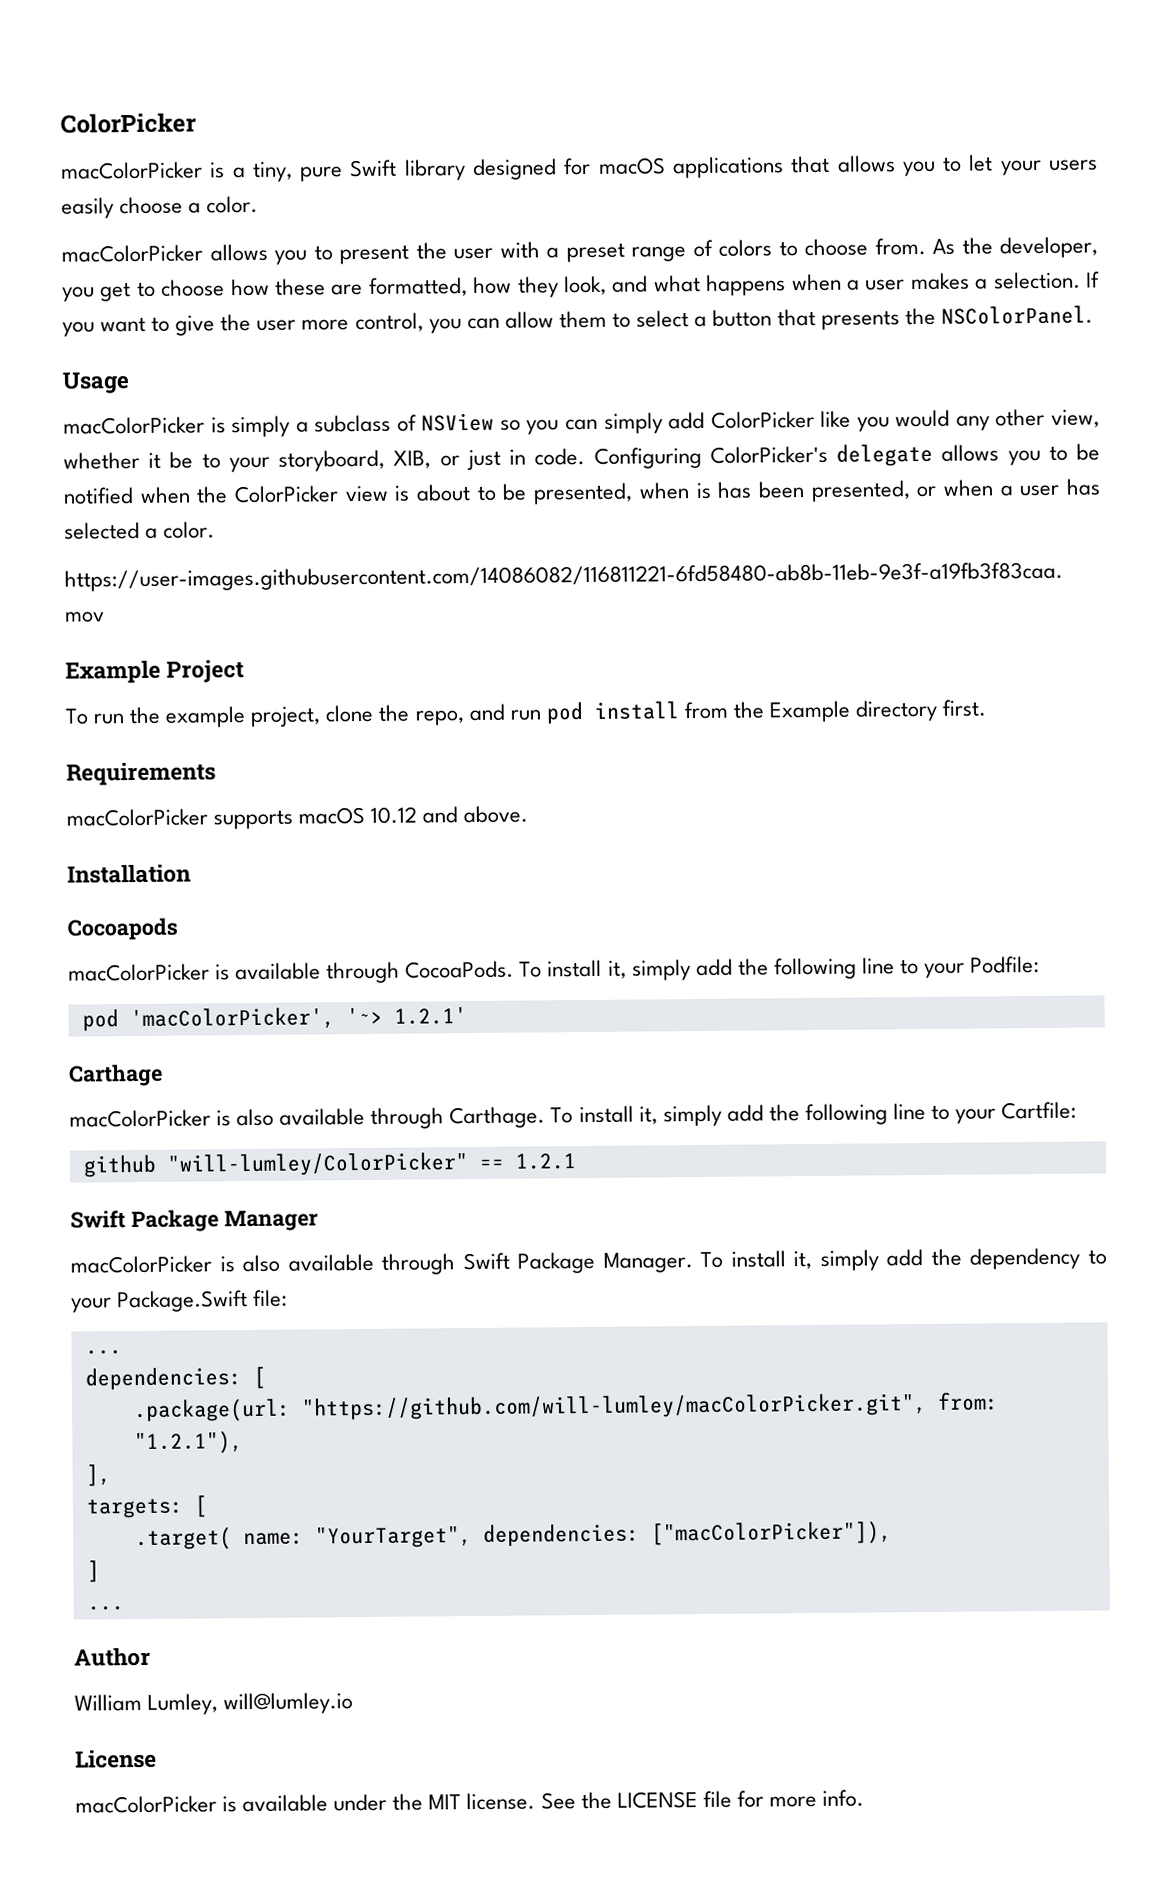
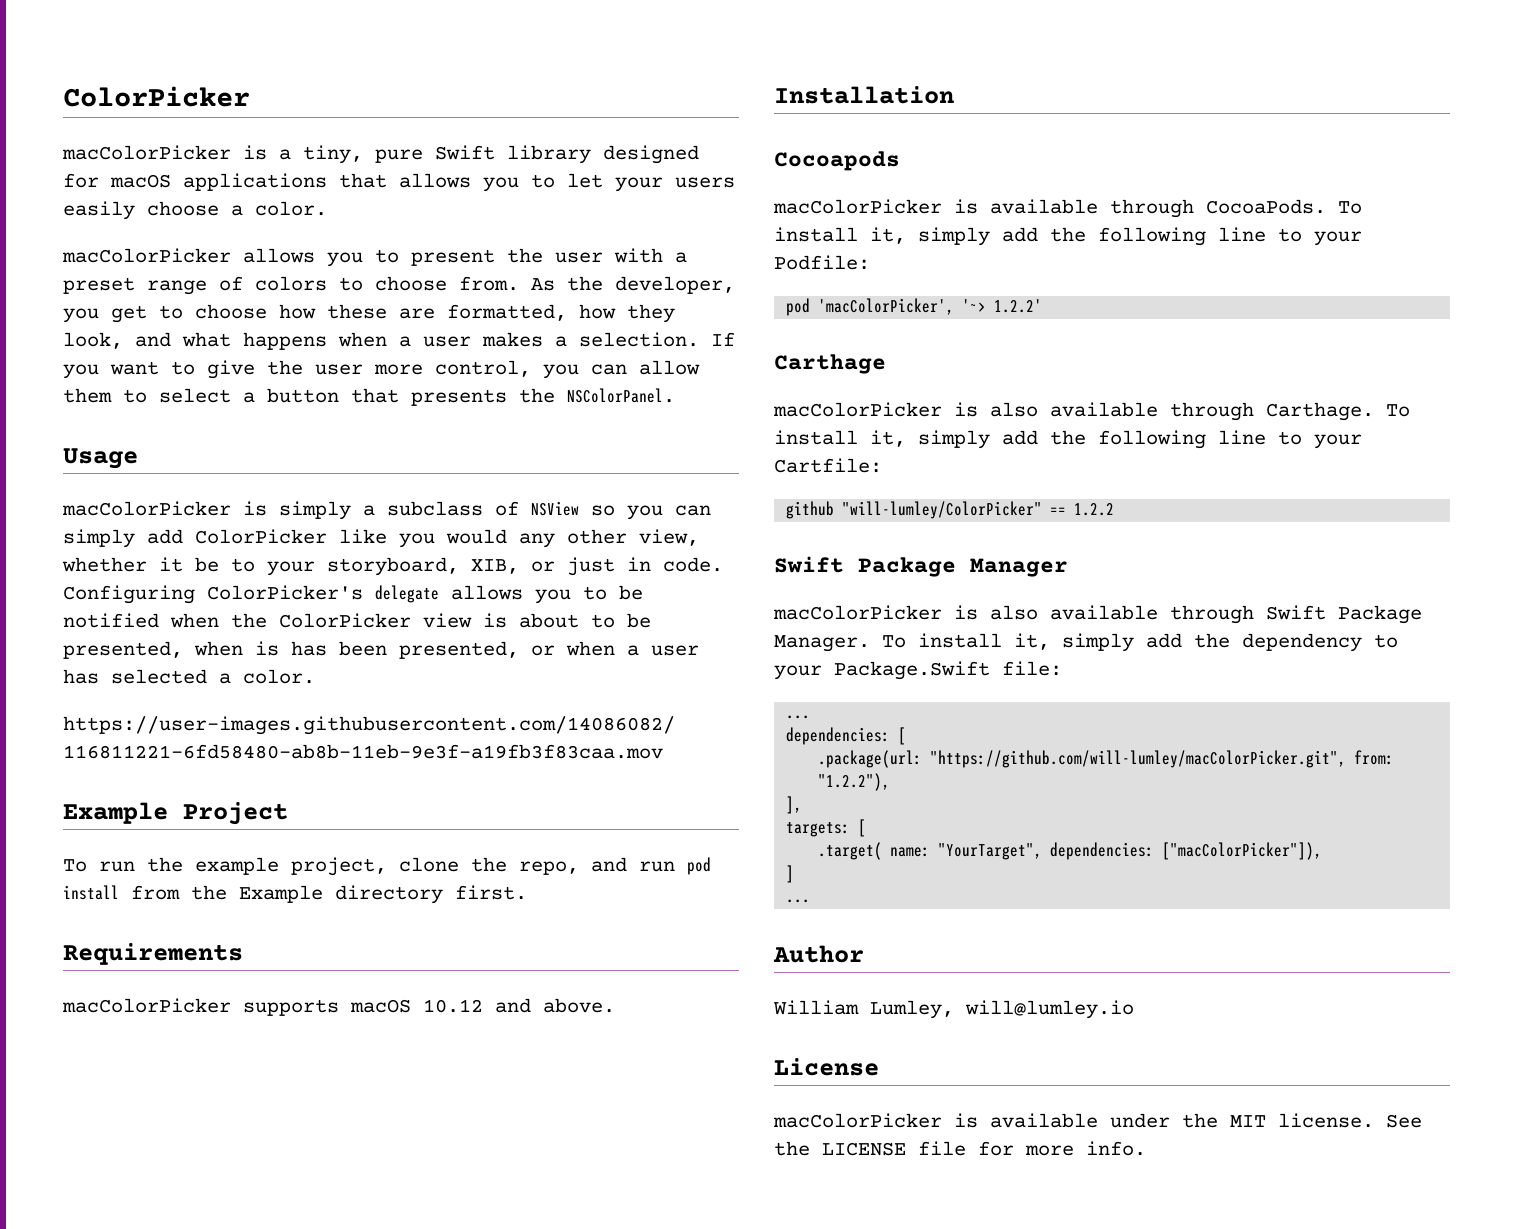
- pod 'macColorPicker', '~> 1.2.1'
+ pod 'macColorPicker', '~> 1.2.2'
- github "will-lumley/ColorPicker" == 1.2.1
+ github "will-lumley/ColorPicker" == 1.2.2
- .package(url: "https://github.com/will-lumley/macColorPicker.git", from: "1.2.1"),
+ .package(url: "https://github.com/will-lumley/macColorPicker.git", from: "1.2.2"),

